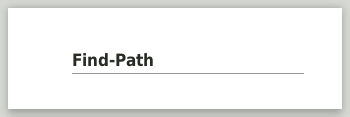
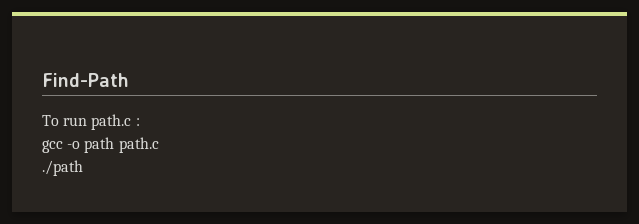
+ To run path.c :
+ gcc -o path path.c
+ ./path

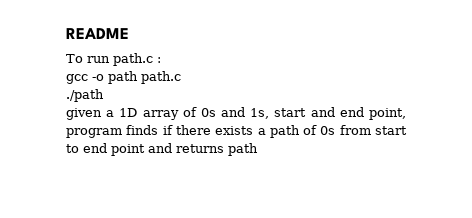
- Find-Path
+ README
+ given a 1D array of 0s and 1s, start and end point, program finds if there exists a path of 0s from start to end point and returns path

